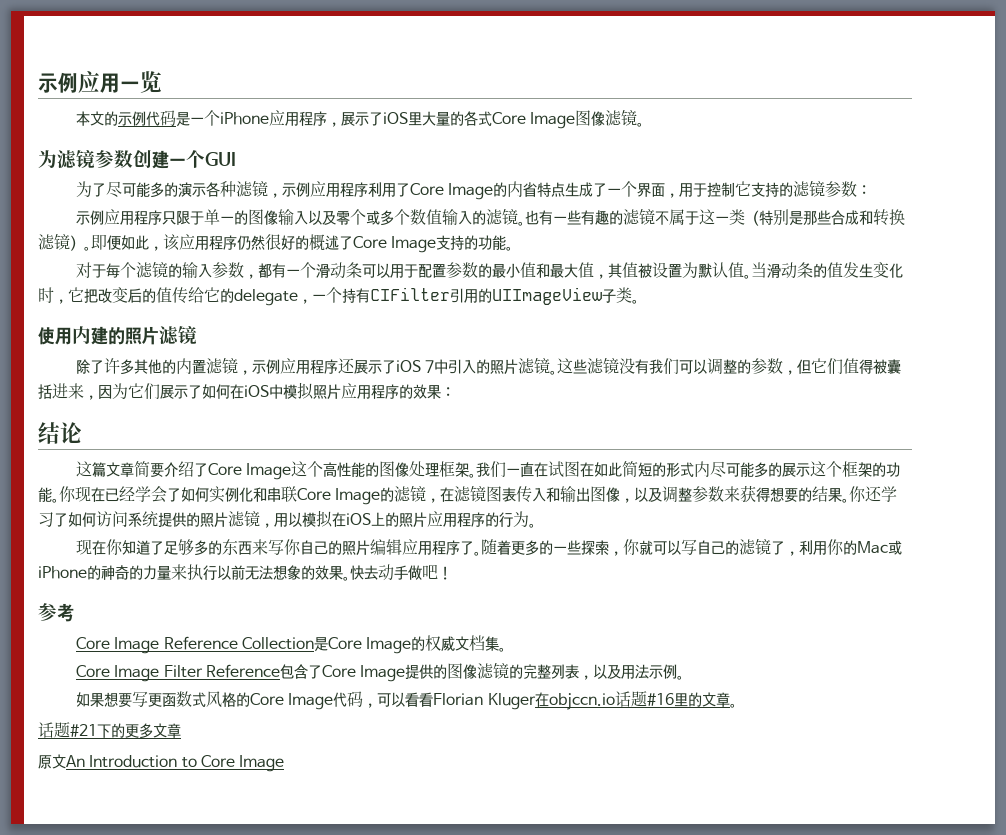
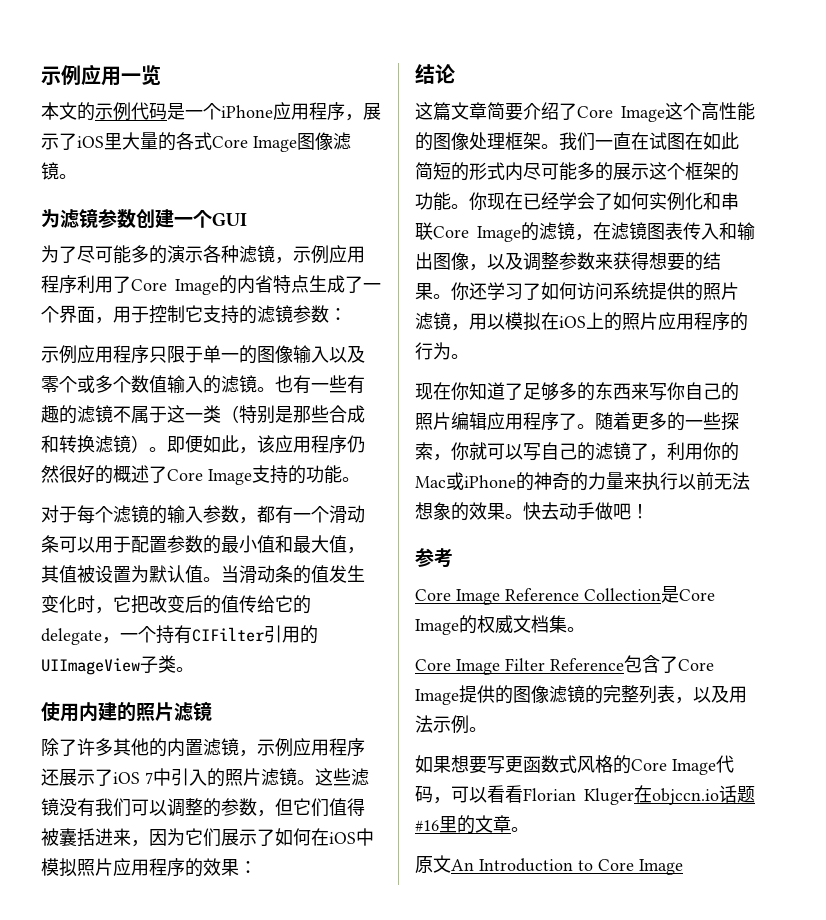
- 话题#21下的更多文章

